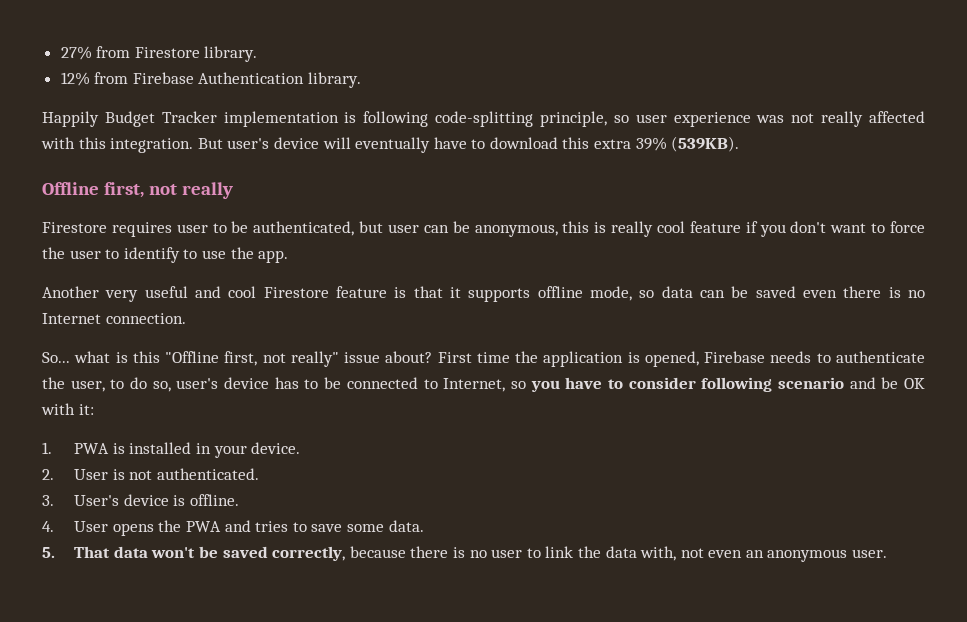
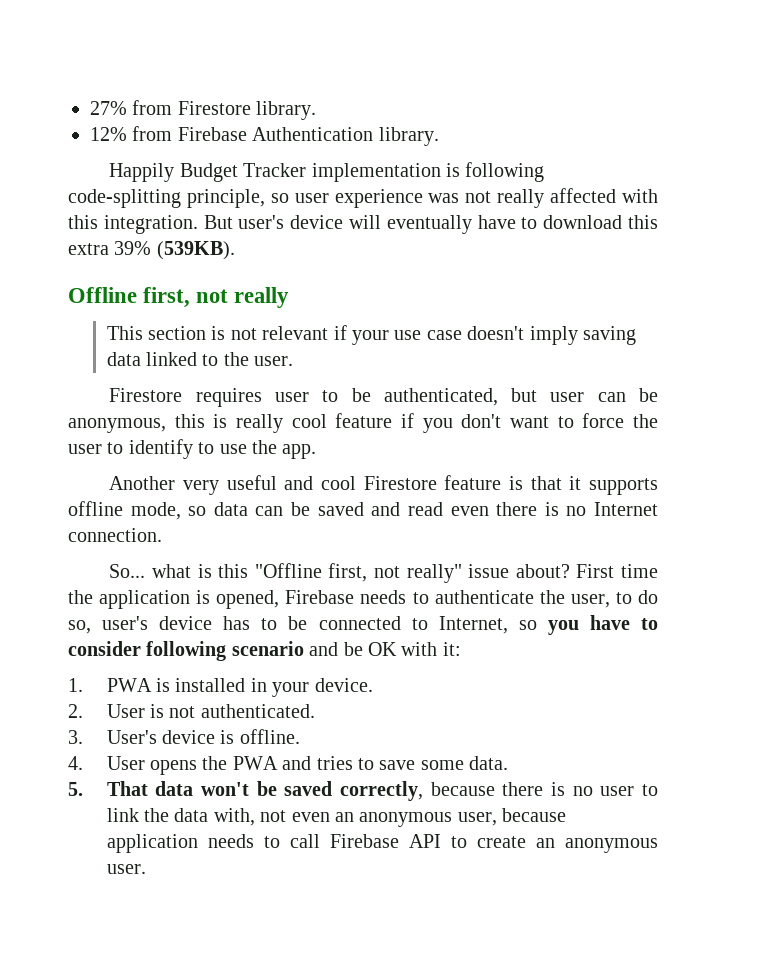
+ This section is not relevant if your use case doesn't imply saving data linked to the user.
- Another very useful and cool Firestore feature is that it supports offline mode, so data can be saved even there is no Internet connection.
+ Another very useful and cool Firestore feature is that it supports offline mode, so data can be saved and read even there is no Internet connection.
- 5. That data won't be saved correctly, because there is no user to link the data with, not even an anonymous user.
+ 5. That data won't be saved correctly, because there is no user to link the data with, not even an anonymous user, because application needs to call Firebase API to create an anonymous user.

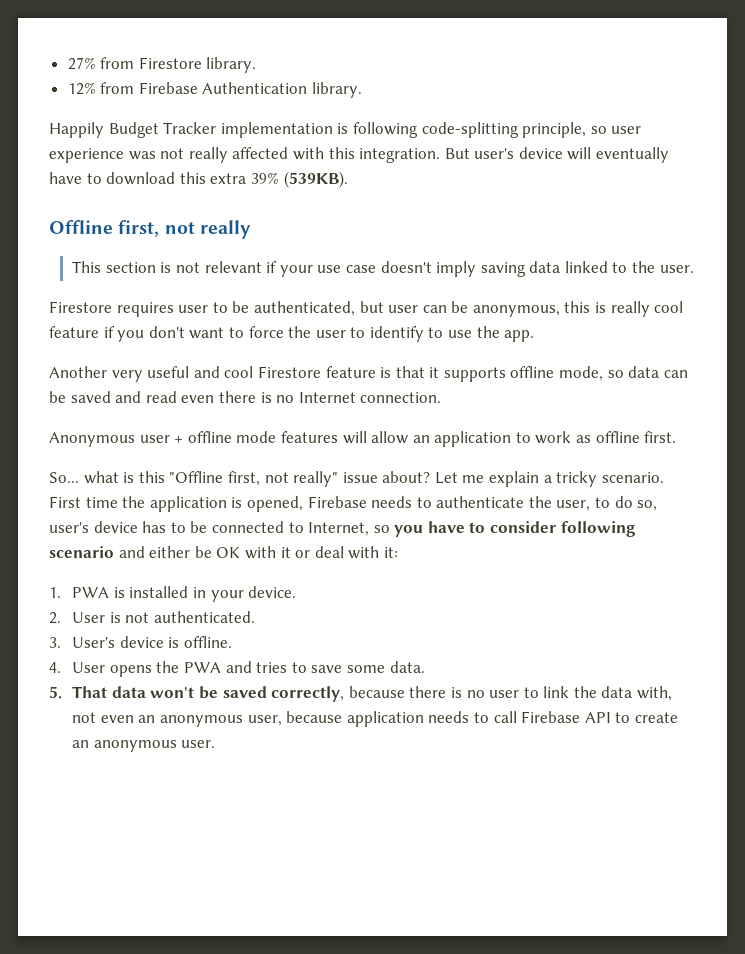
+ Anonymous user + offline mode features will allow an application to work as offline first.
+ Let me explain a tricky scenario.
- First time the application is opened, Firebase needs to authenticate the user, to do so, user's device has to be connected to Internet, so you have to consider following scenario and be OK with it:
+ First time the application is opened, Firebase needs to authenticate the user, to do so, user's device has to be connected to Internet, so you have to consider following scenario and either be OK with it or deal with it:

